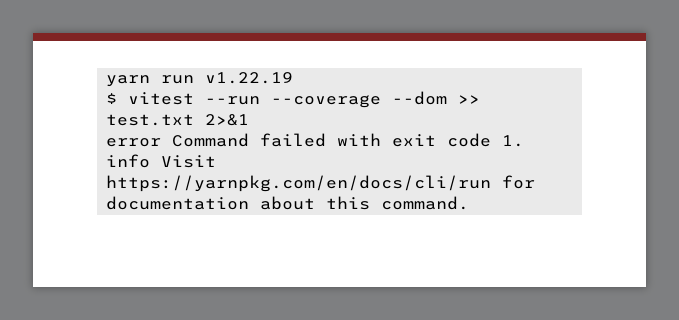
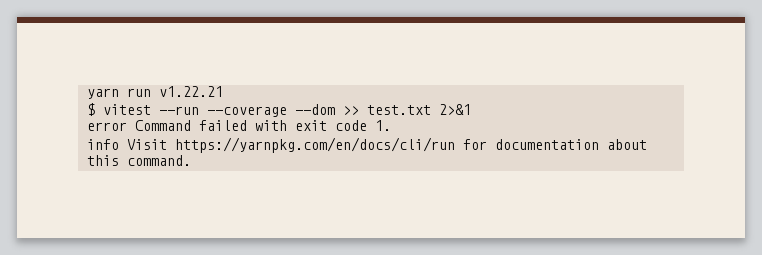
- yarn run v1.22.19
+ yarn run v1.22.21

